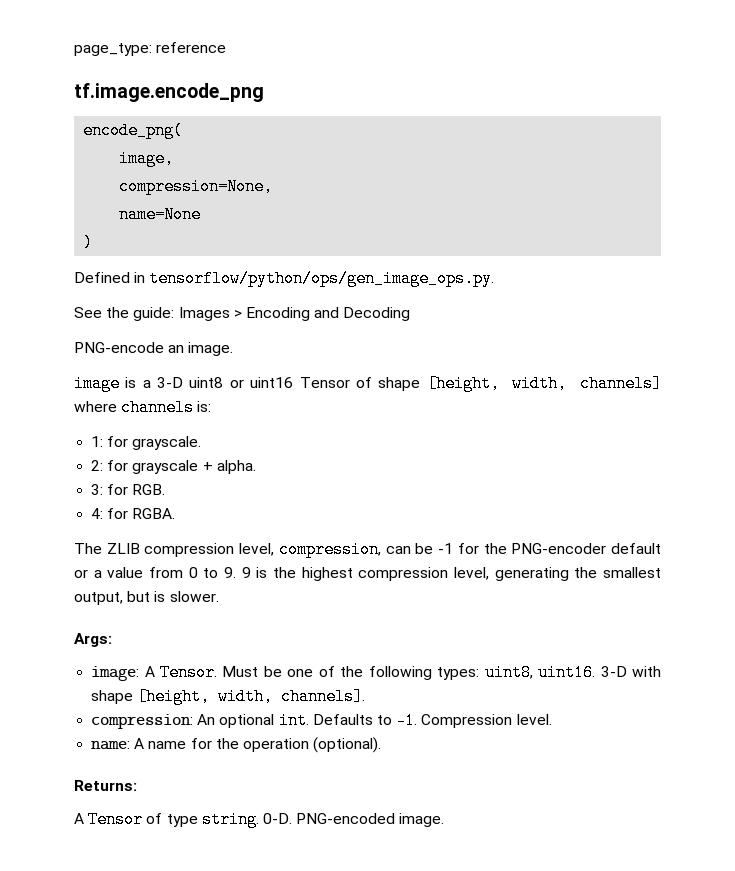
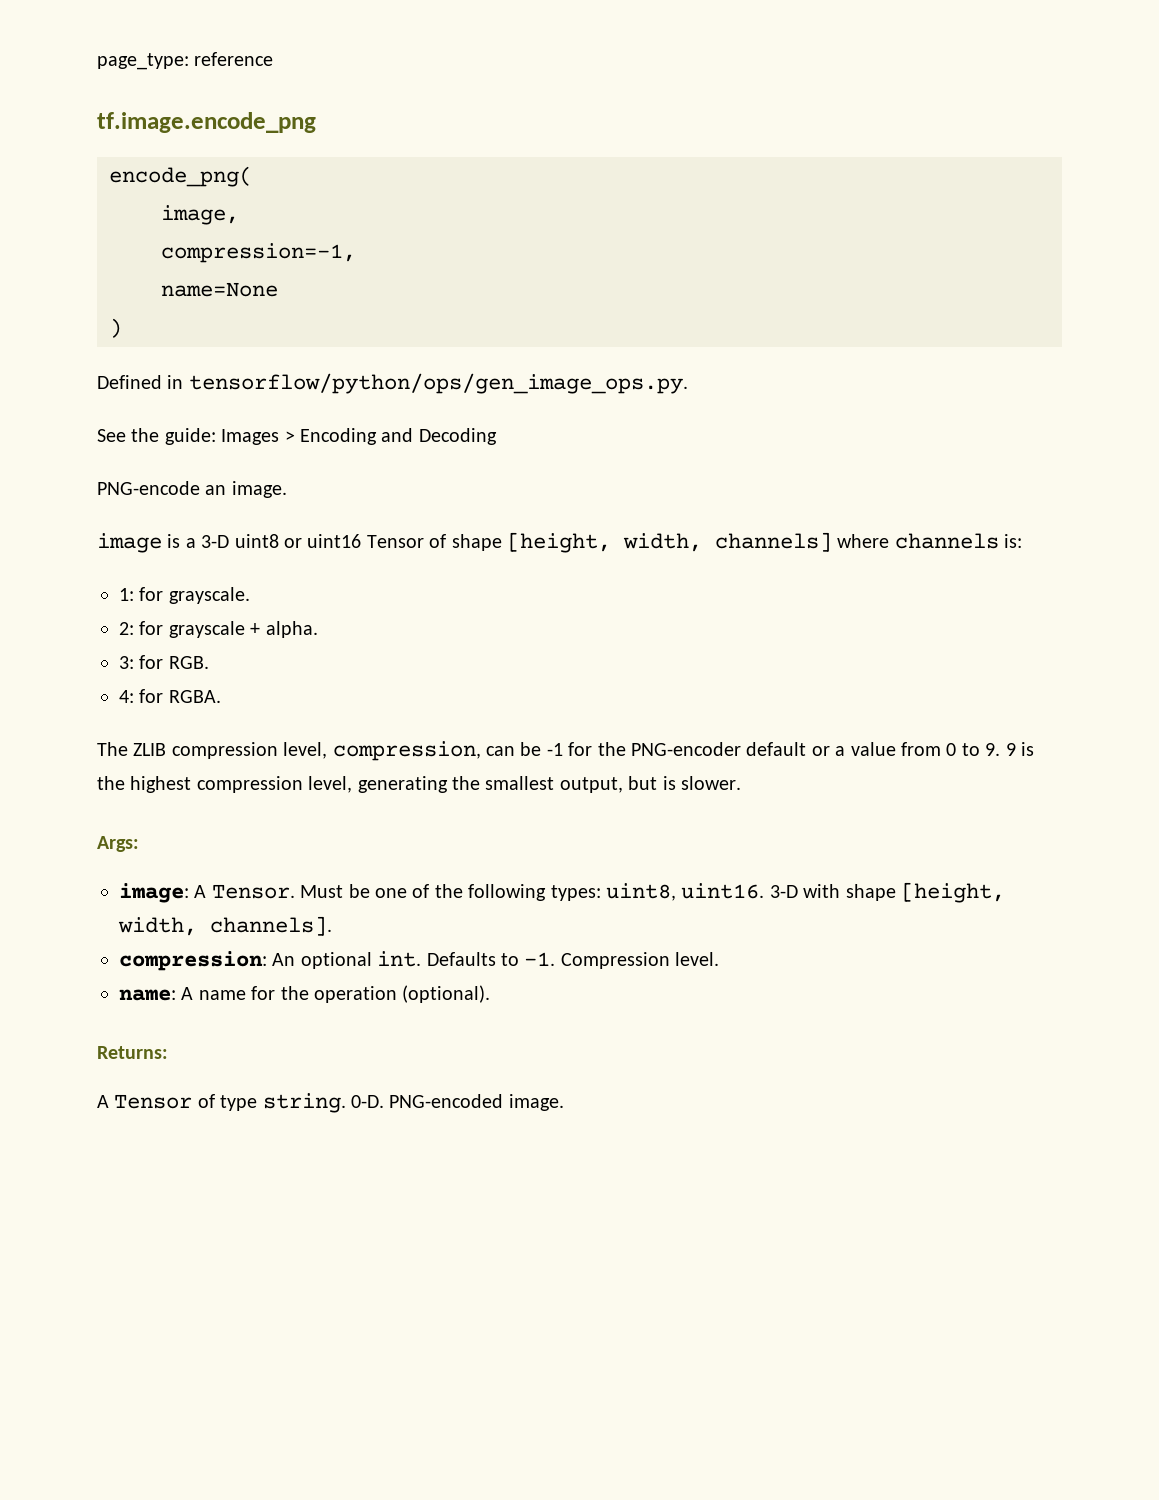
- compression=None,
+ compression=-1,

